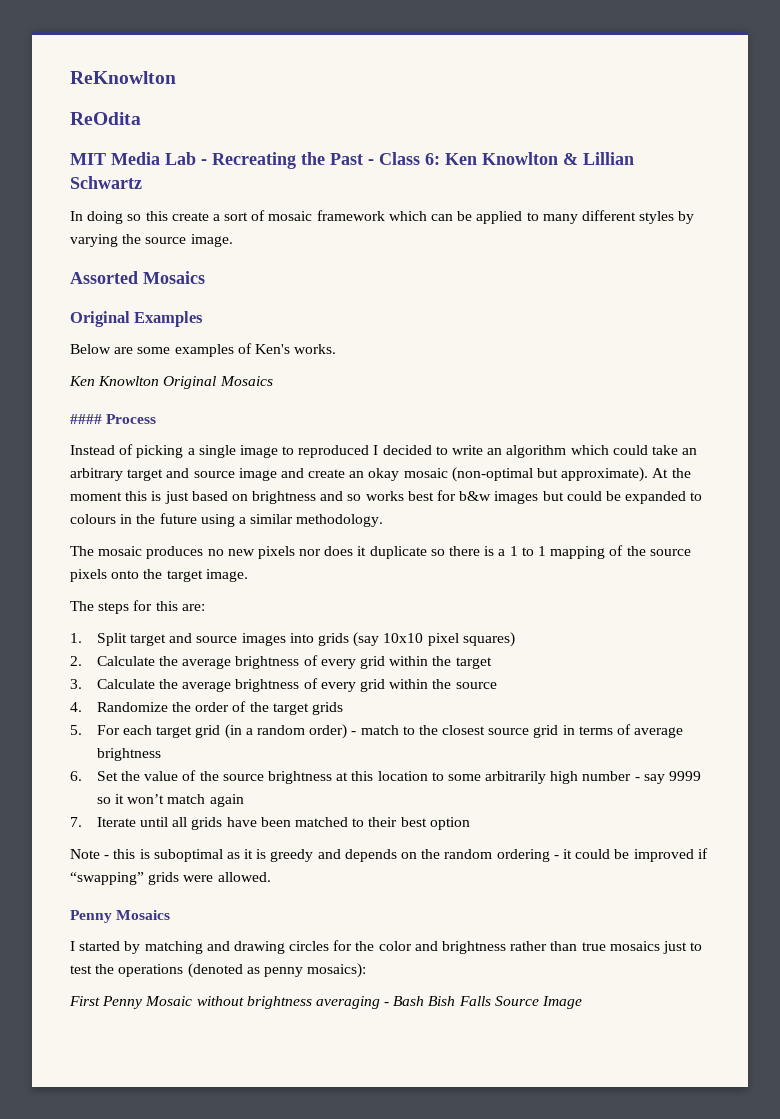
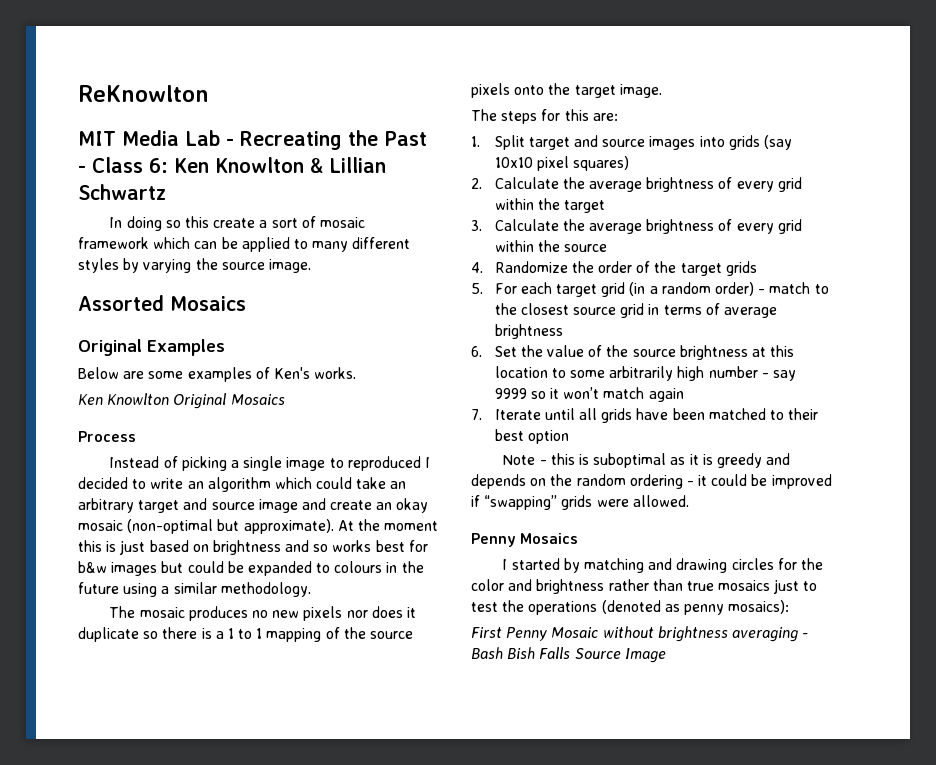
- ReOdita
- #### Process
+ Process

